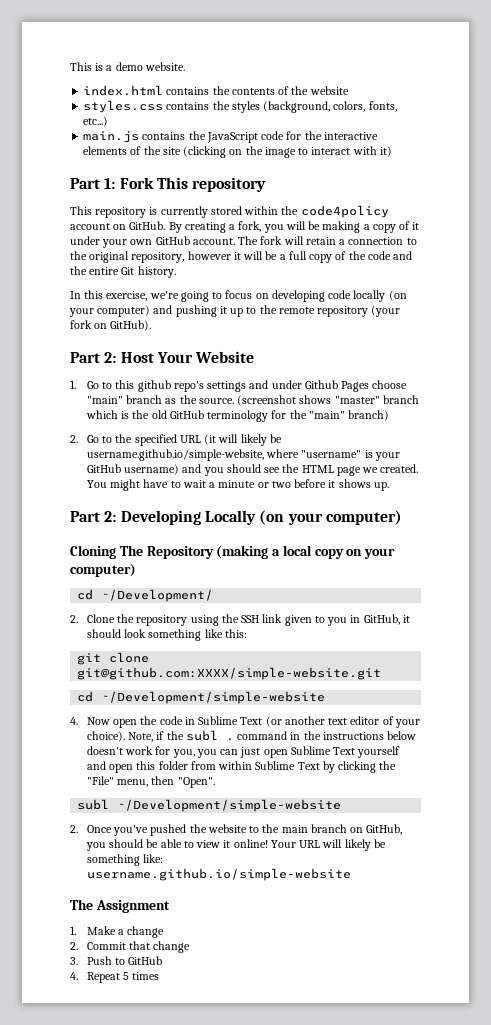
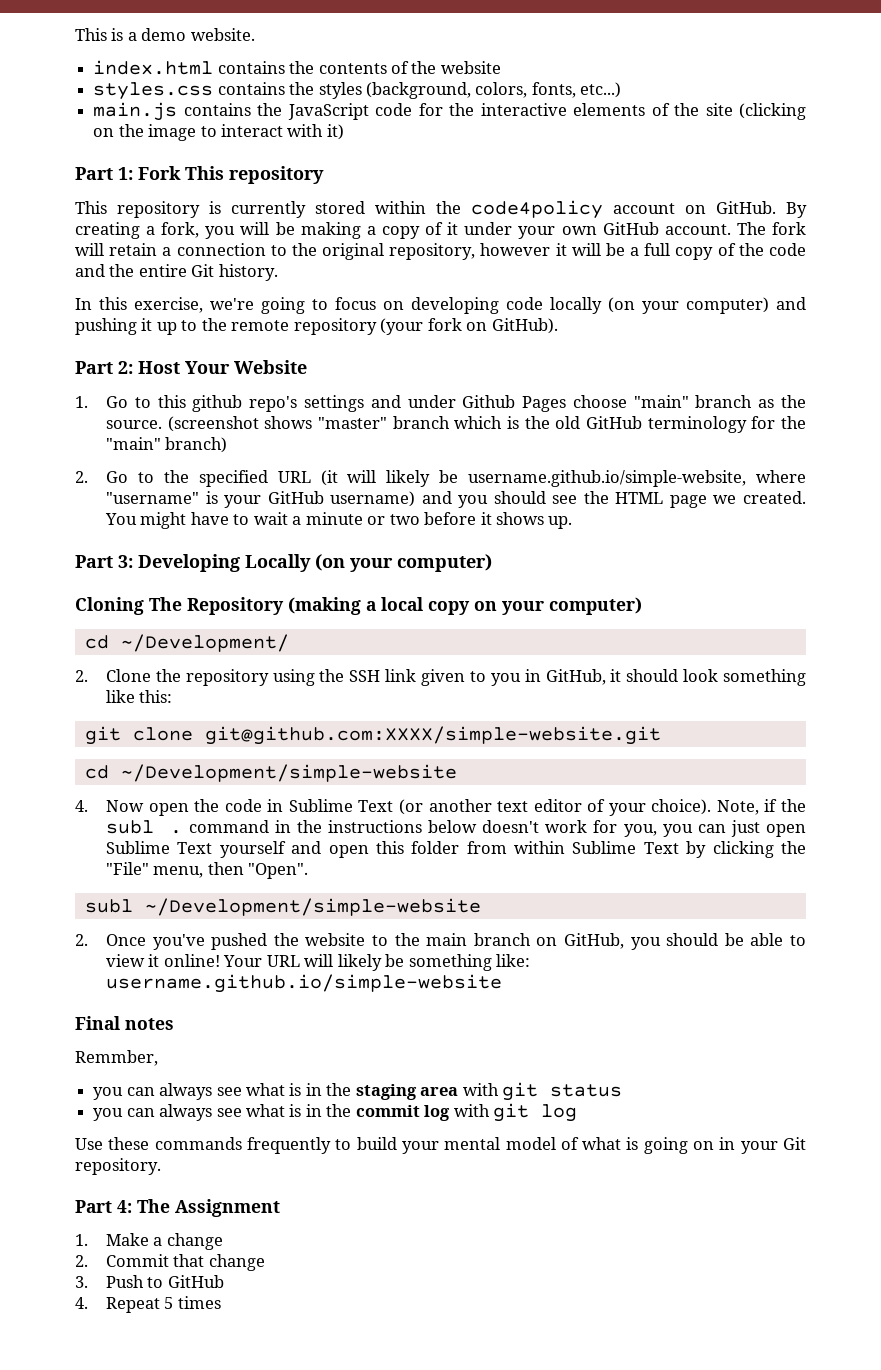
- Part 2: Developing Locally (on your computer)
+ Part 3: Developing Locally (on your computer)
- The Assignment
+ Final notes
+ Remmber,
+ you can always see what is in the staging area with git status
+ you can always see what is in the commit log with git log
+ Use these commands frequently to build your mental model of what is going on in your Git repository.
+ Part 4: The Assignment

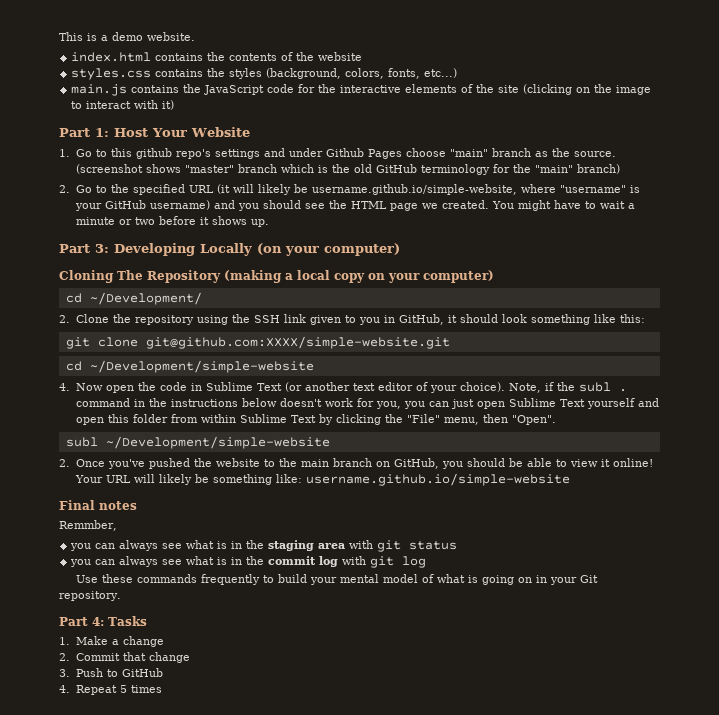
- Part 1: Fork This repository
- This repository is currently stored within the code4policy account on GitHub. By creating a fork, you will be making a copy of it under your own GitHub account. The fork will retain a connection to the original repository, however it will be a full copy of the code and the entire Git history.
- In this exercise, we're going to focus on developing code locally (on your computer) and pushing it up to the remote repository (your fork on GitHub).
- Part 2: Host Your Website
+ Part 1: Host Your Website
- Part 4: The Assignment
+ Part 4: Tasks

